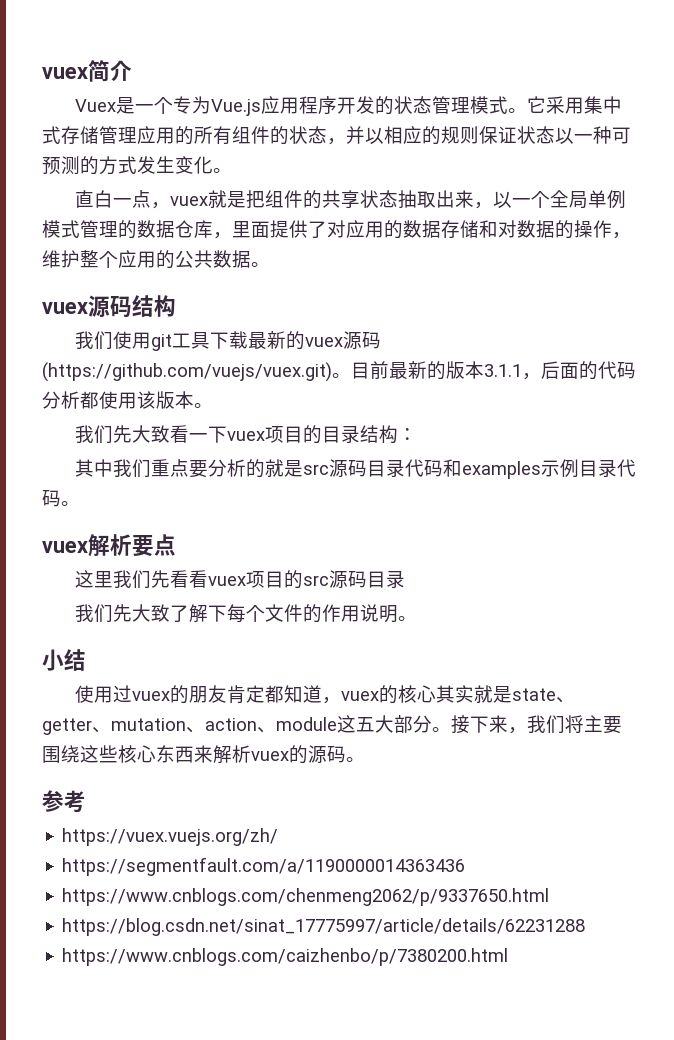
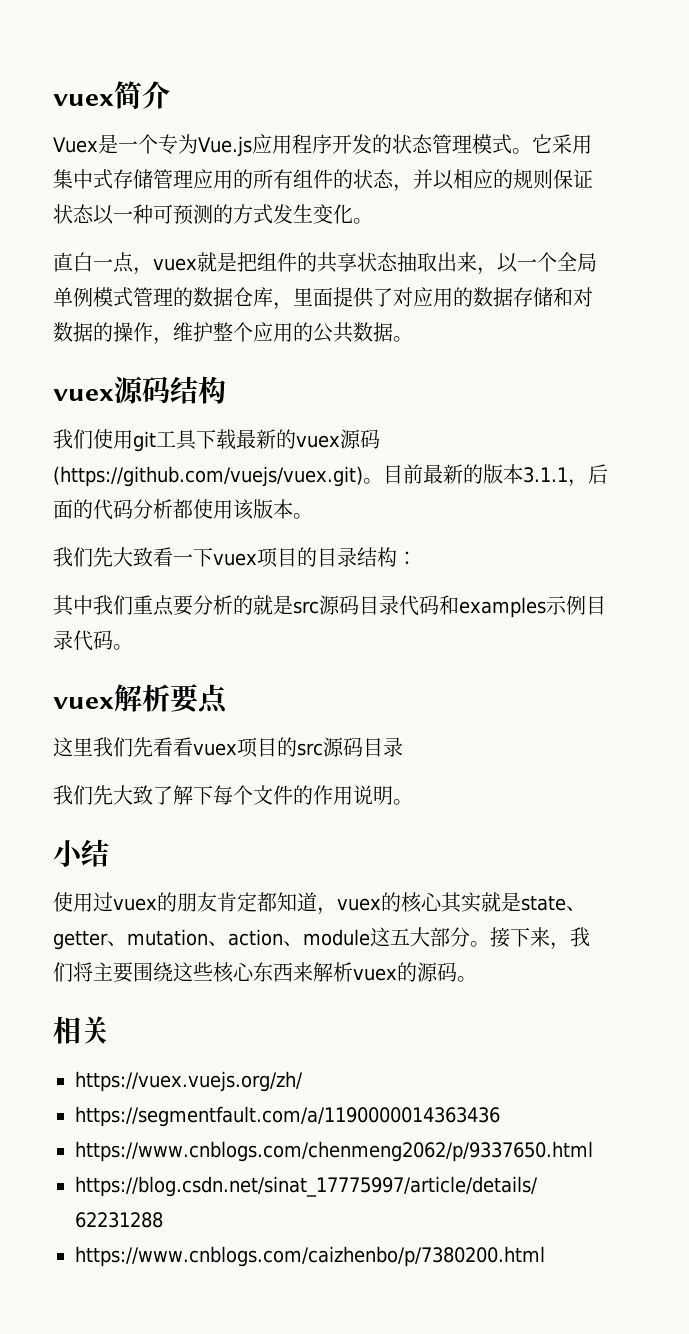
- 参考
+ 相关

